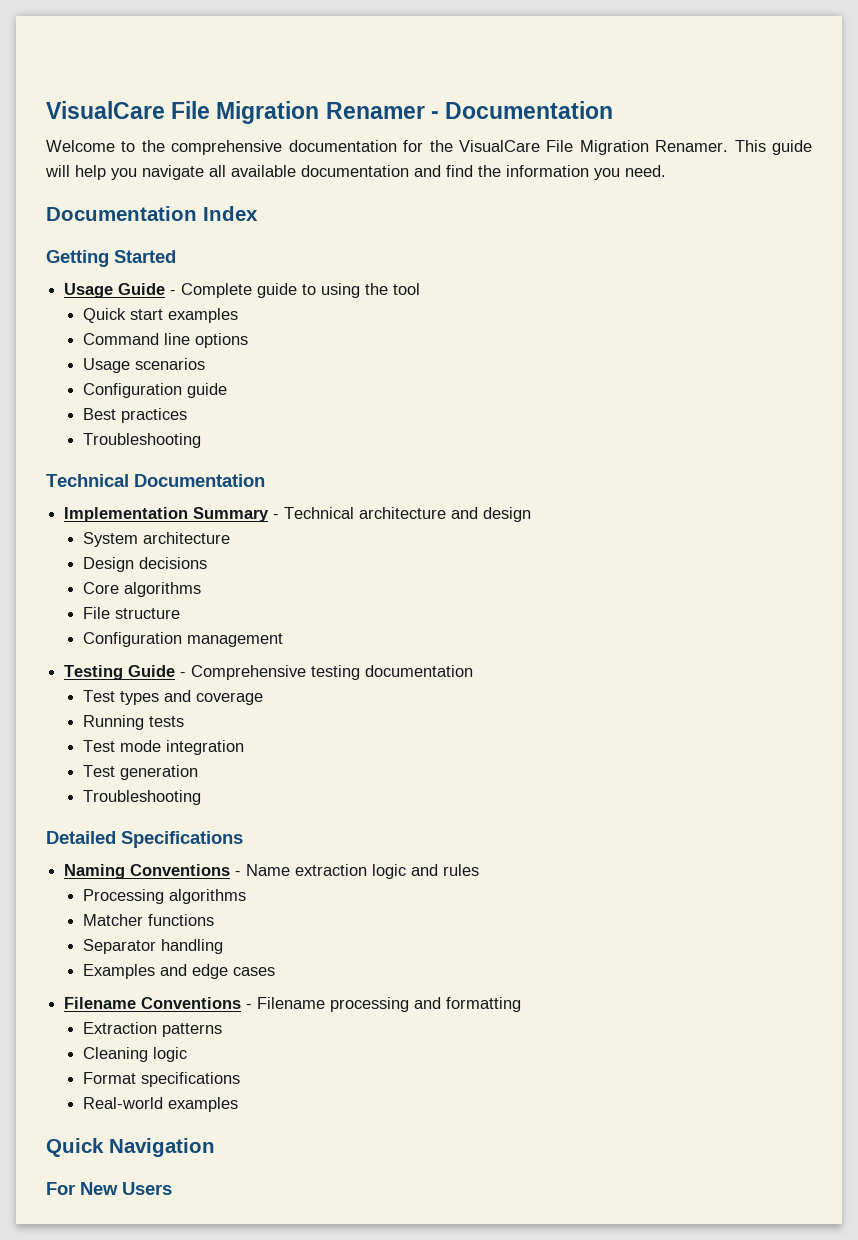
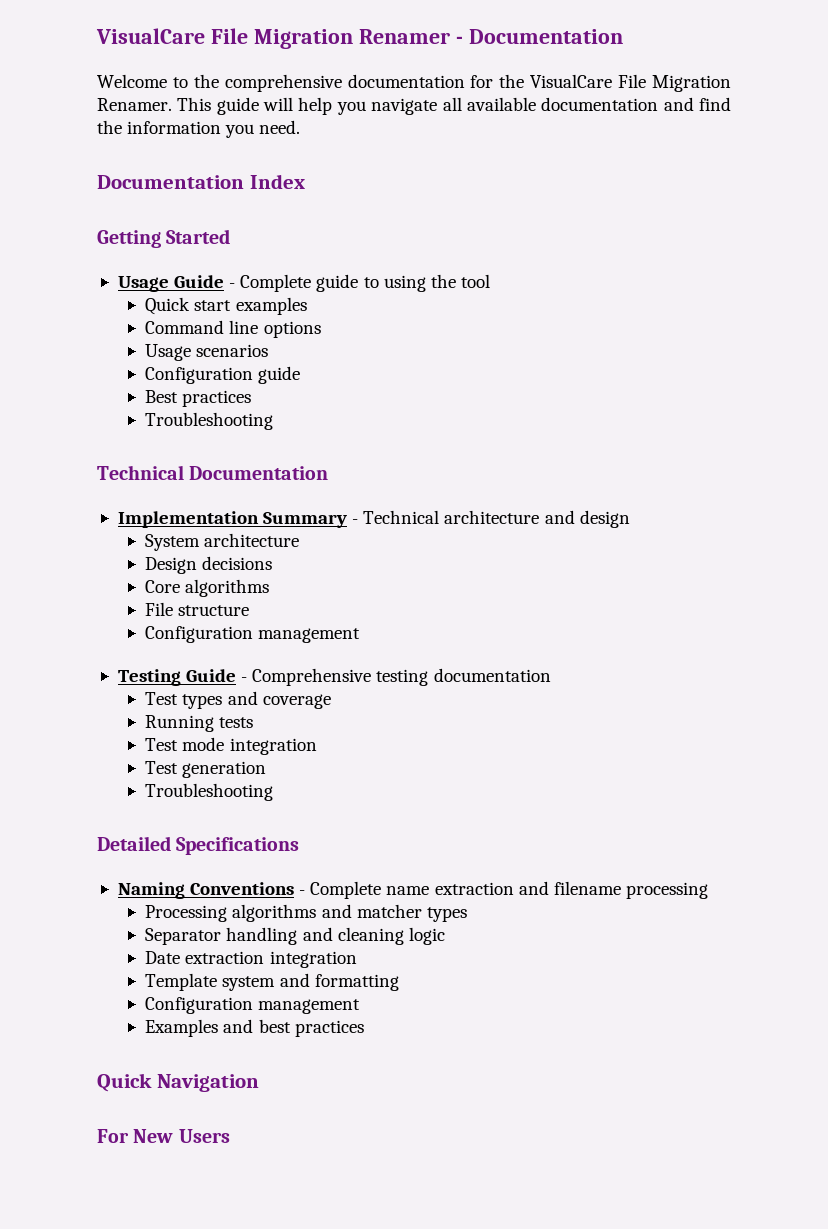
- Naming Conventions - Name extraction logic and rules
+ Naming Conventions - Complete name extraction and filename processing
- Processing algorithms
- Matcher functions
+ Processing algorithms and matcher types
- Separator handling
- Examples and edge cases
- Filename Conventions - Filename processing and formatting
- Extraction patterns
- Cleaning logic
- Format specifications
- Real-world examples
+ Separator handling and cleaning logic
+ Date extraction integration
+ Template system and formatting
+ Configuration management
+ Examples and best practices

